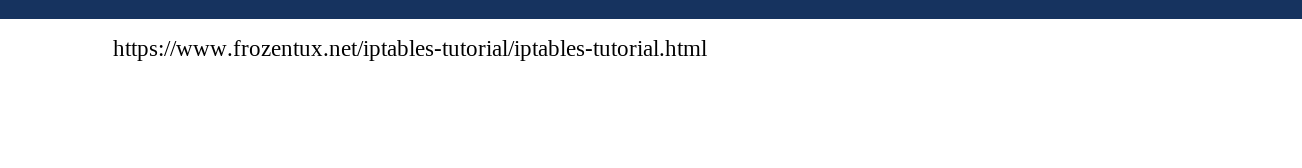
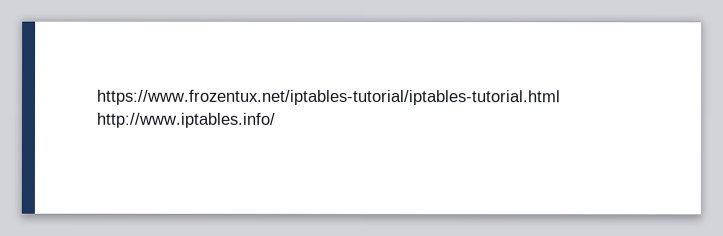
- https://www.frozentux.net/iptables-tutorial/iptables-tutorial.html
+ https://www.frozentux.net/iptables-tutorial/iptables-tutorial.html http://www.iptables.info/

